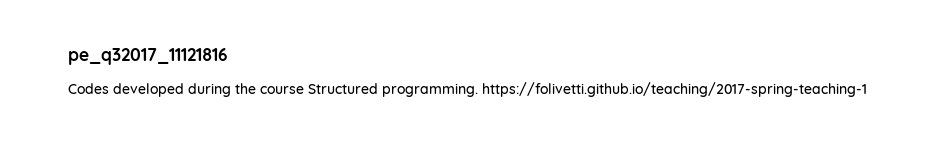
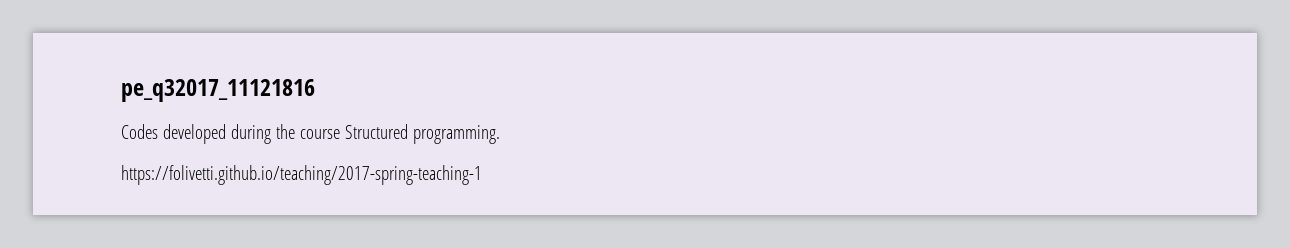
- Codes developed during the course Structured programming. https://folivetti.github.io/teaching/2017-spring-teaching-1
+ Codes developed during the course Structured programming.
+ https://folivetti.github.io/teaching/2017-spring-teaching-1

